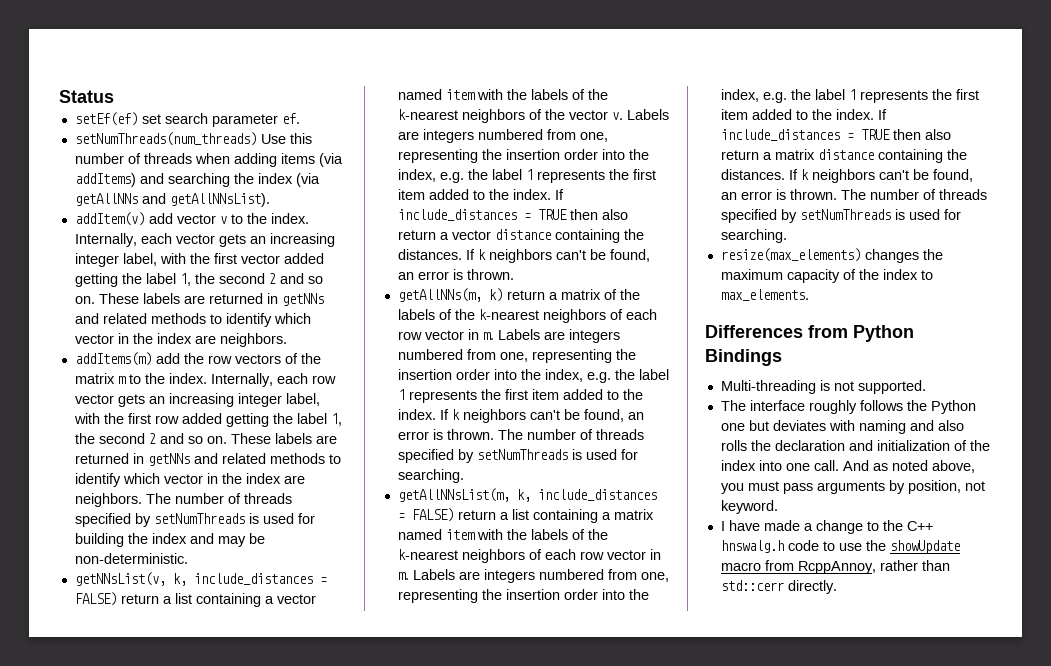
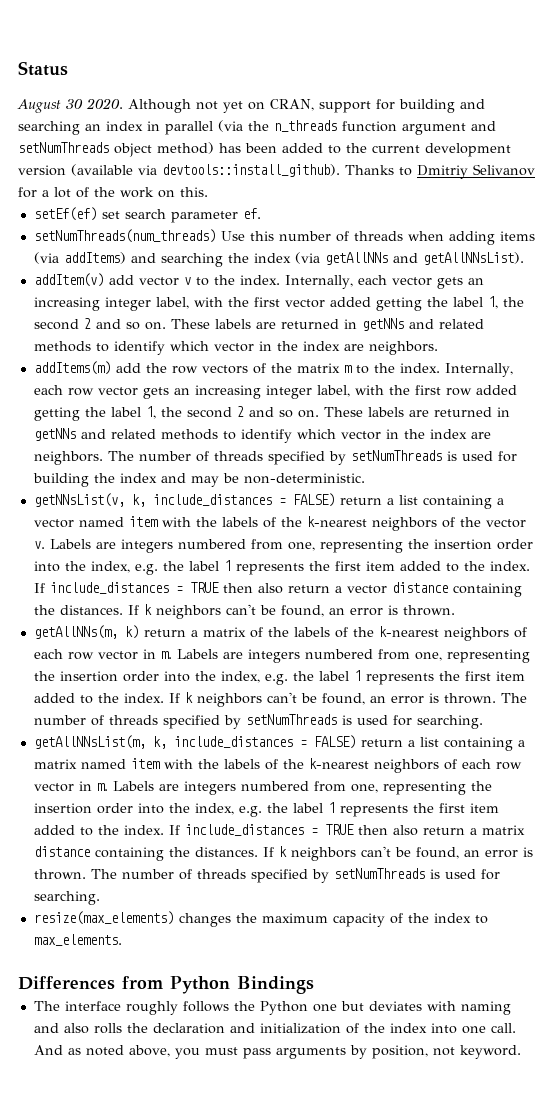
+ August 30 2020. Although not yet on CRAN, support for building and searching an index in parallel (via the n_threads function argument and setNumThreads object method) has been added to the current development version (available via devtools::install_github). Thanks to Dmitriy Selivanov for a lot of the work on this.
- Multi-threading is not supported.
- I have made a change to the C++ hnswalg.h code to use the showUpdate macro from RcppAnnoy, rather than std::cerr directly.

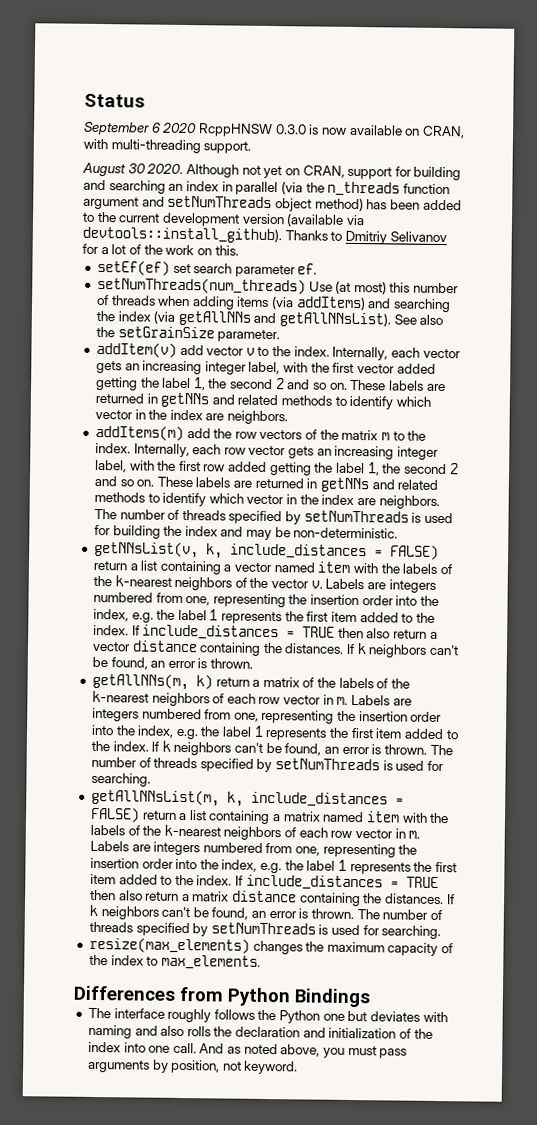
+ September 6 2020 RcppHNSW 0.3.0 is now available on CRAN, with multi-threading support.
- setNumThreads(num_threads) Use this number of threads when adding items (via addItems) and searching the index (via getAllNNs and getAllNNsList).
+ setNumThreads(num_threads) Use (at most) this number of threads when adding items (via addItems) and searching the index (via getAllNNs and getAllNNsList). See also the setGrainSize parameter.

